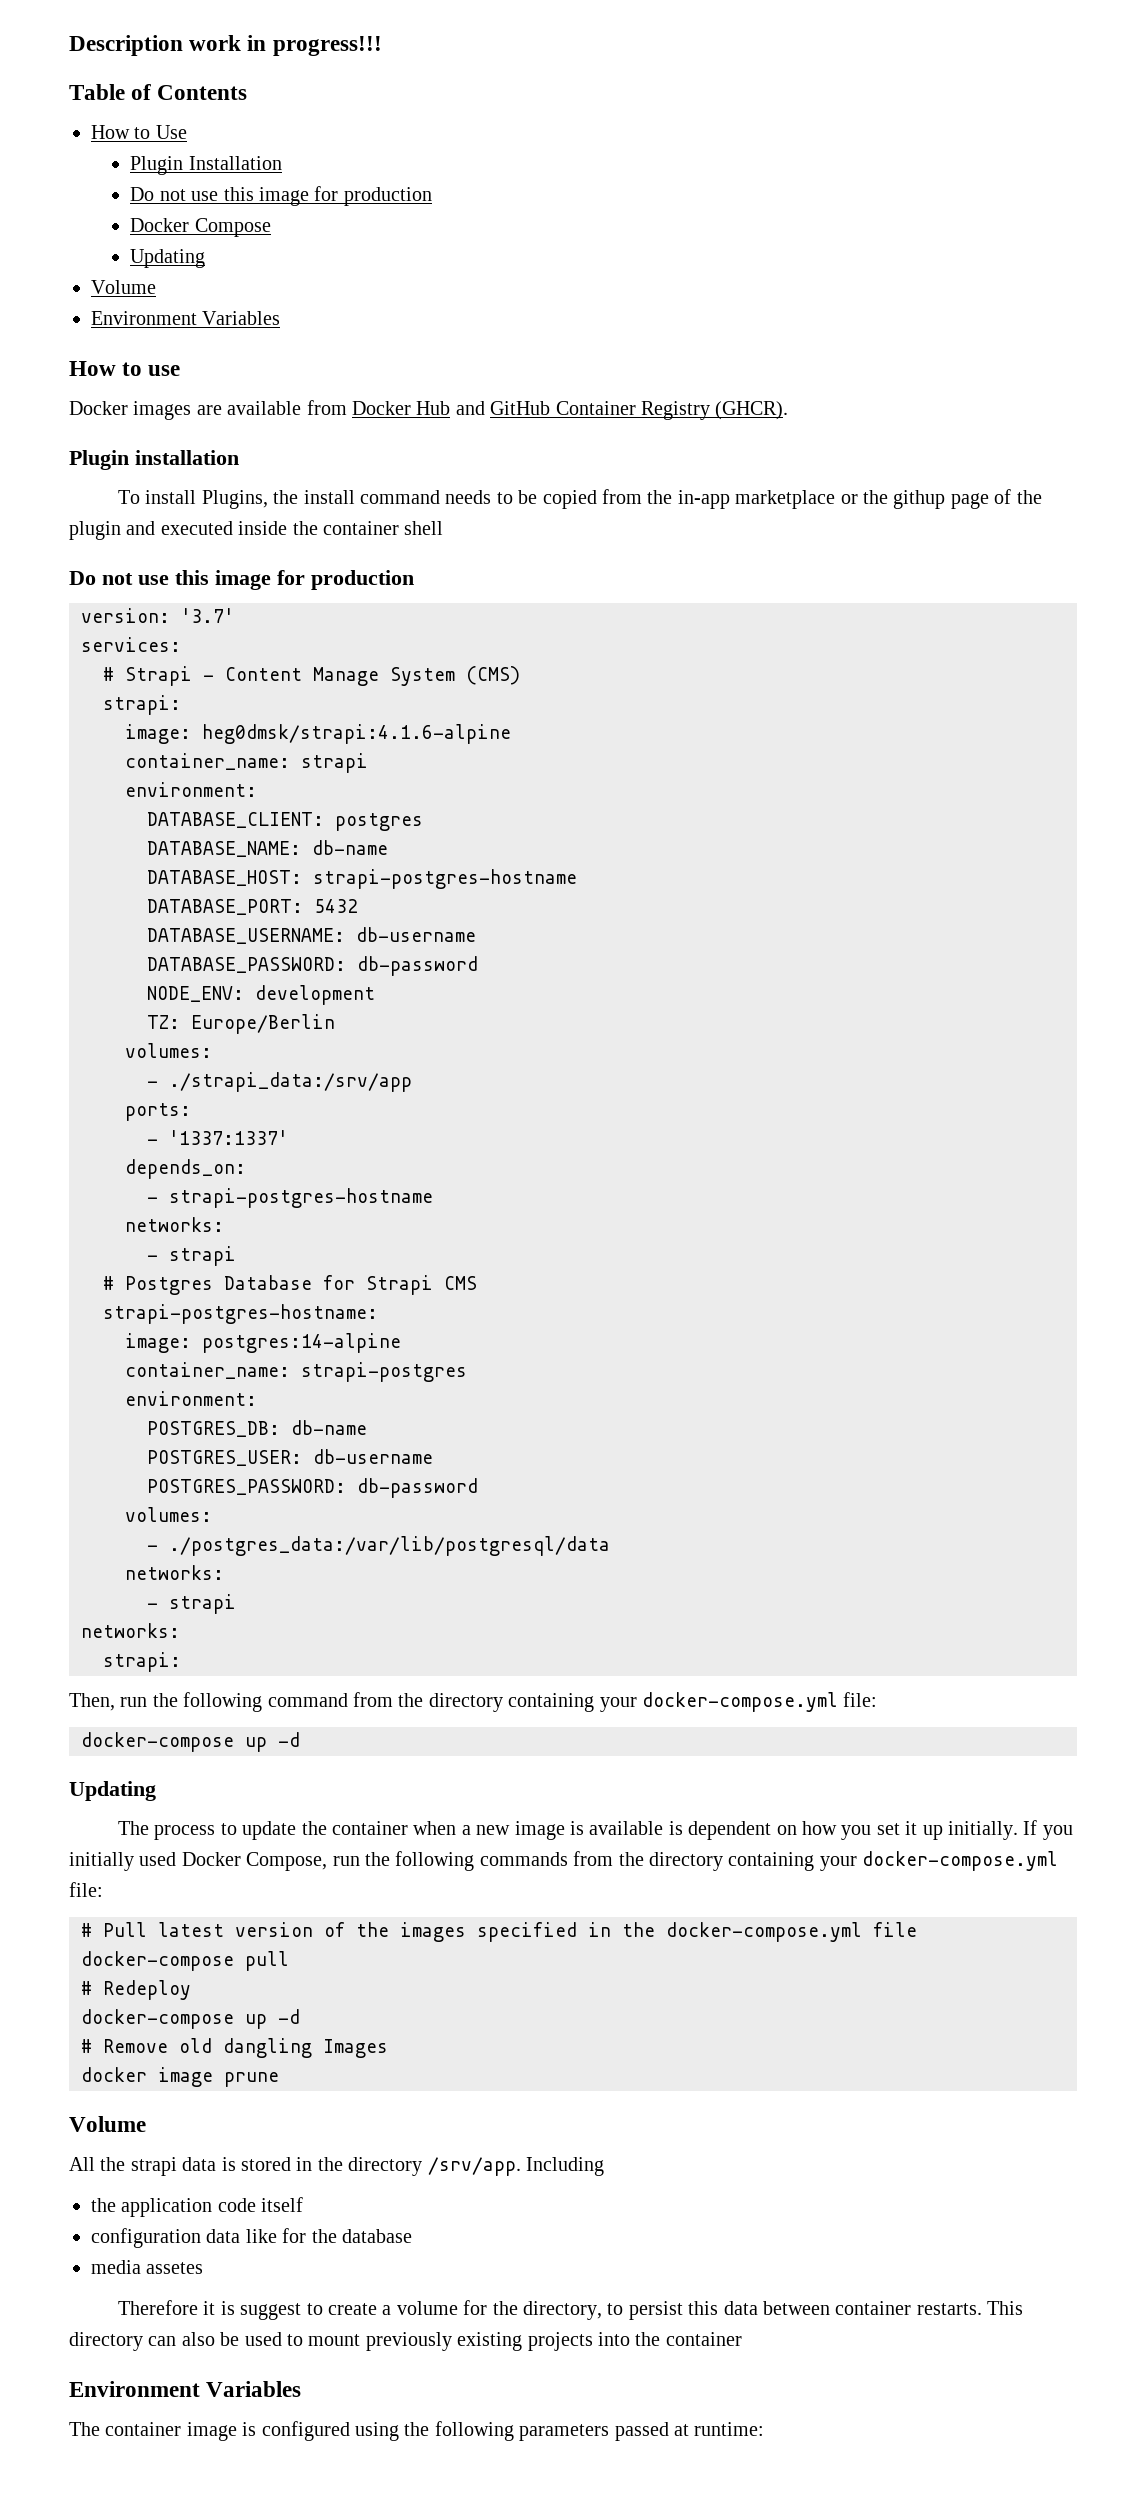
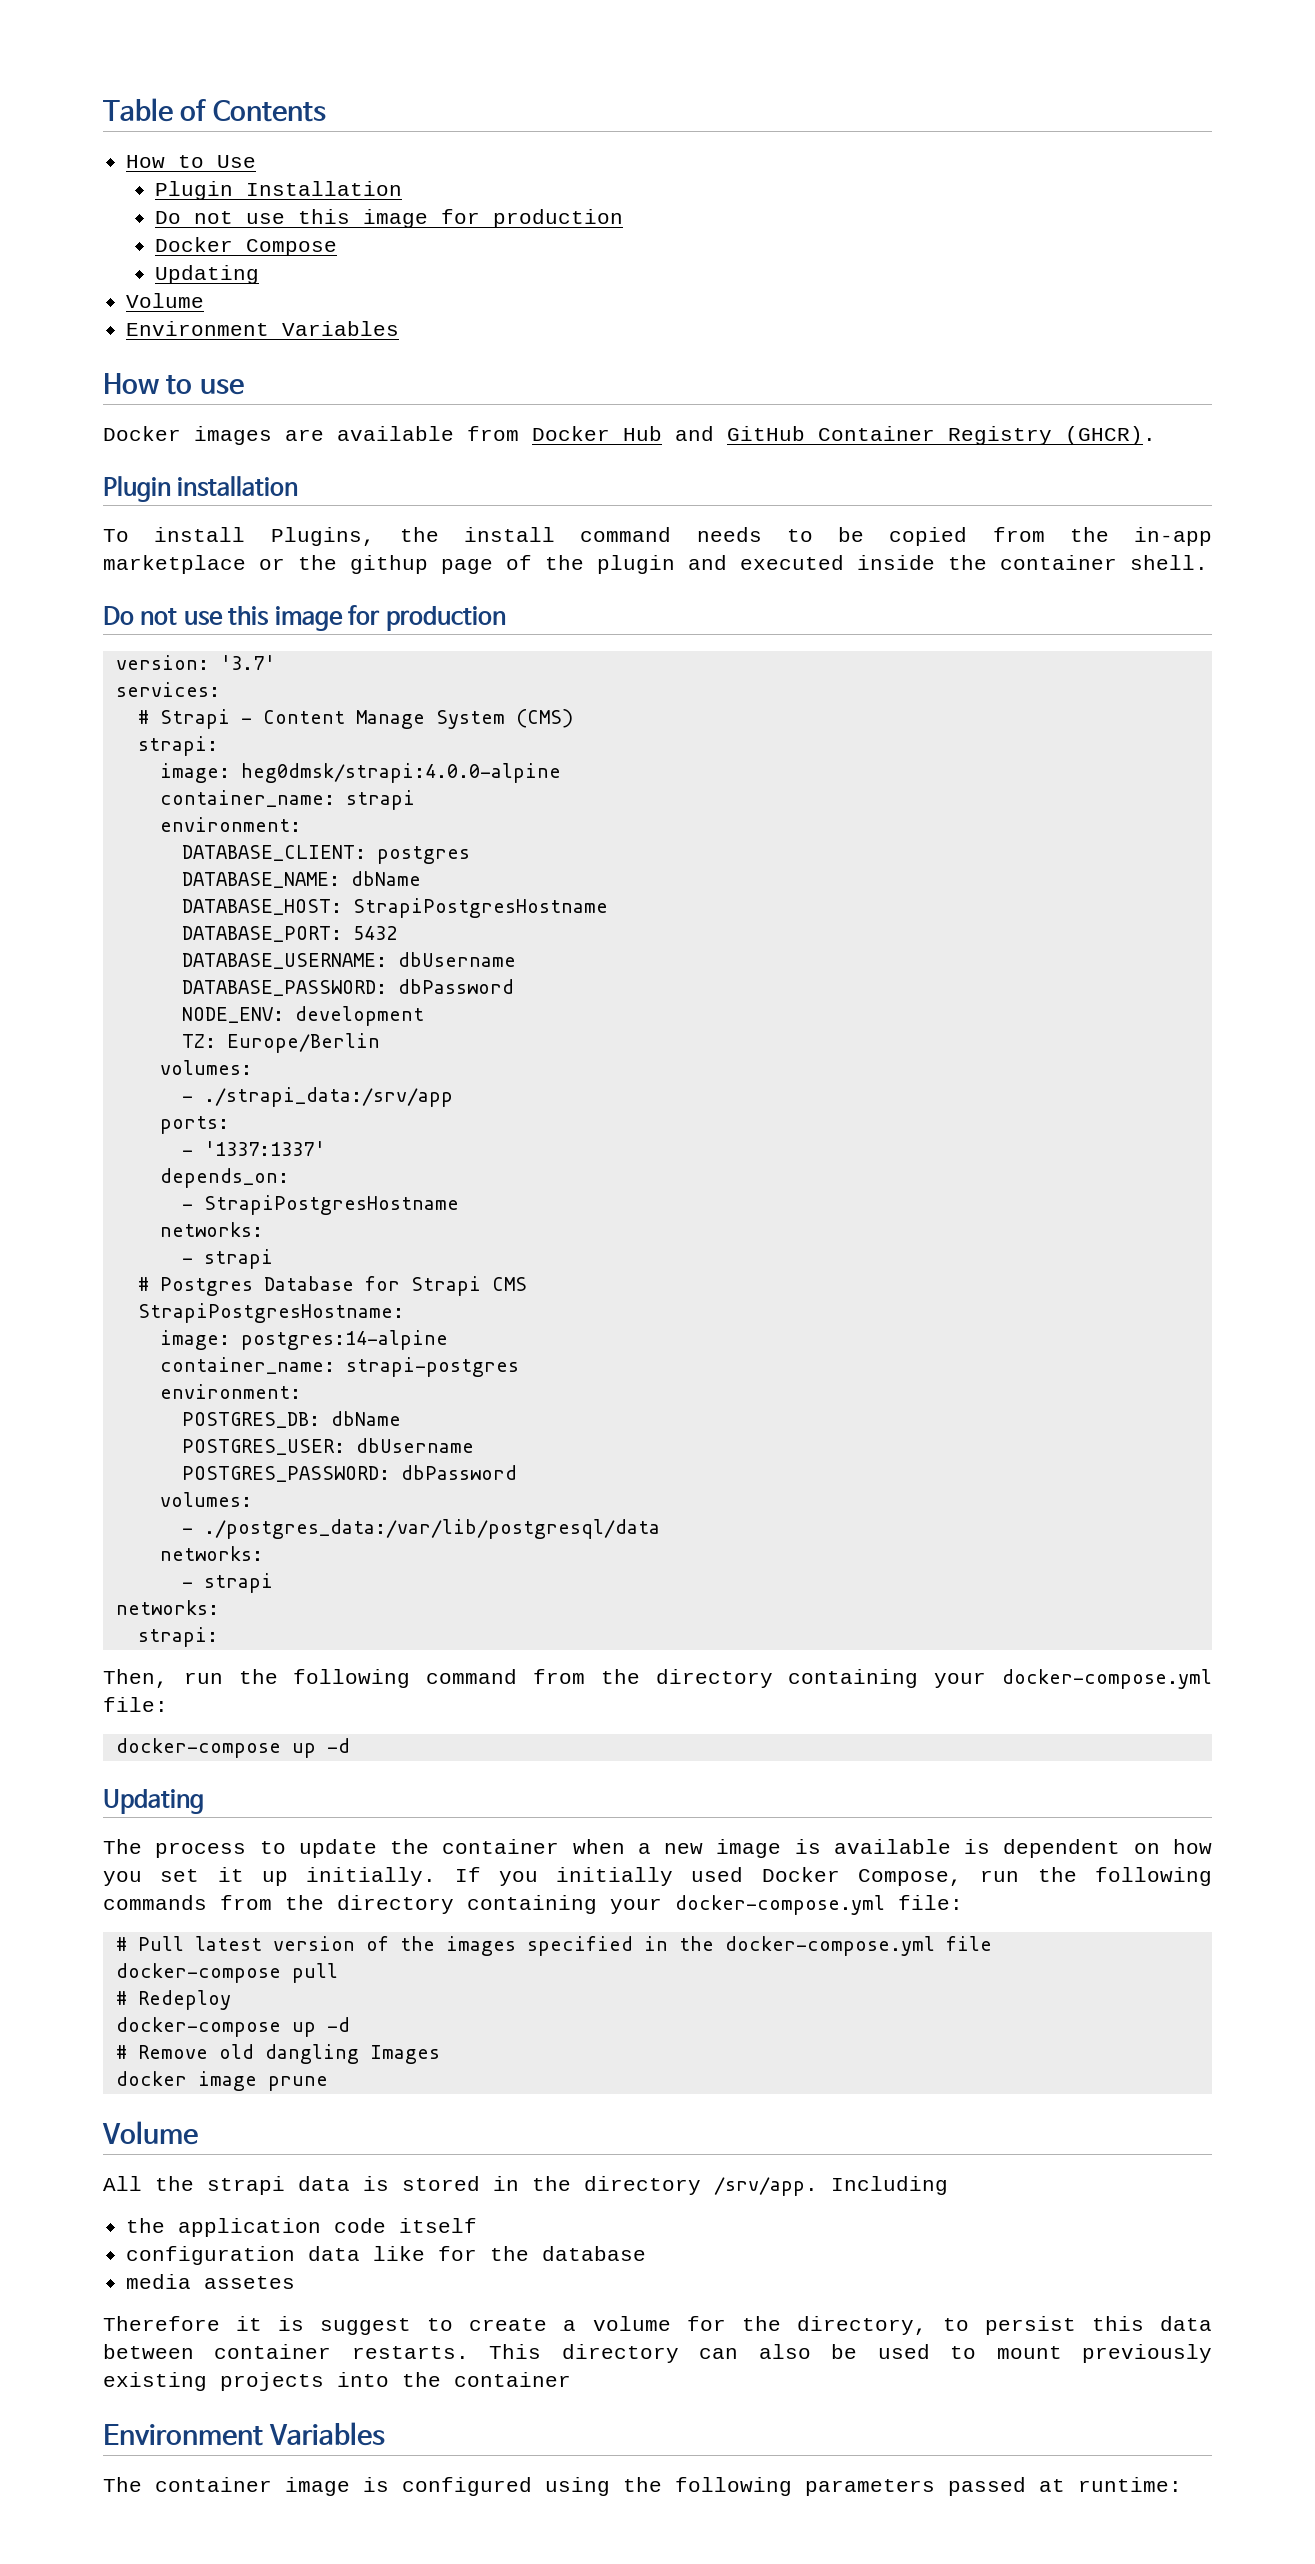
- Description work in progress!!!
- To install Plugins, the install command needs to be copied from the in-app marketplace or the githup page of the plugin and executed inside the container shell
+ To install Plugins, the install command needs to be copied from the in-app marketplace or the githup page of the plugin and executed inside the container shell.
- image: heg0dmsk/strapi:4.1.6-alpine
+ image: heg0dmsk/strapi:4.0.0-alpine
- DATABASE_NAME: db-name
+ DATABASE_NAME: dbName
- DATABASE_HOST: strapi-postgres-hostname
+ DATABASE_HOST: StrapiPostgresHostname
- DATABASE_USERNAME: db-username
+ DATABASE_USERNAME: dbUsername
- DATABASE_PASSWORD: db-password
+ DATABASE_PASSWORD: dbPassword
- - strapi-postgres-hostname
+ - StrapiPostgresHostname
- strapi-postgres-hostname:
+ StrapiPostgresHostname:
- POSTGRES_DB: db-name
+ POSTGRES_DB: dbName
- POSTGRES_USER: db-username
+ POSTGRES_USER: dbUsername
- POSTGRES_PASSWORD: db-password
+ POSTGRES_PASSWORD: dbPassword

